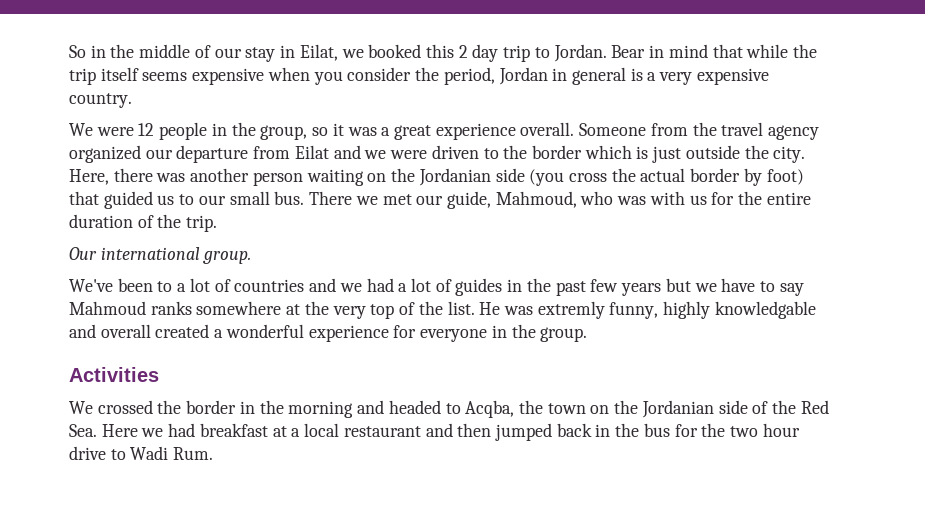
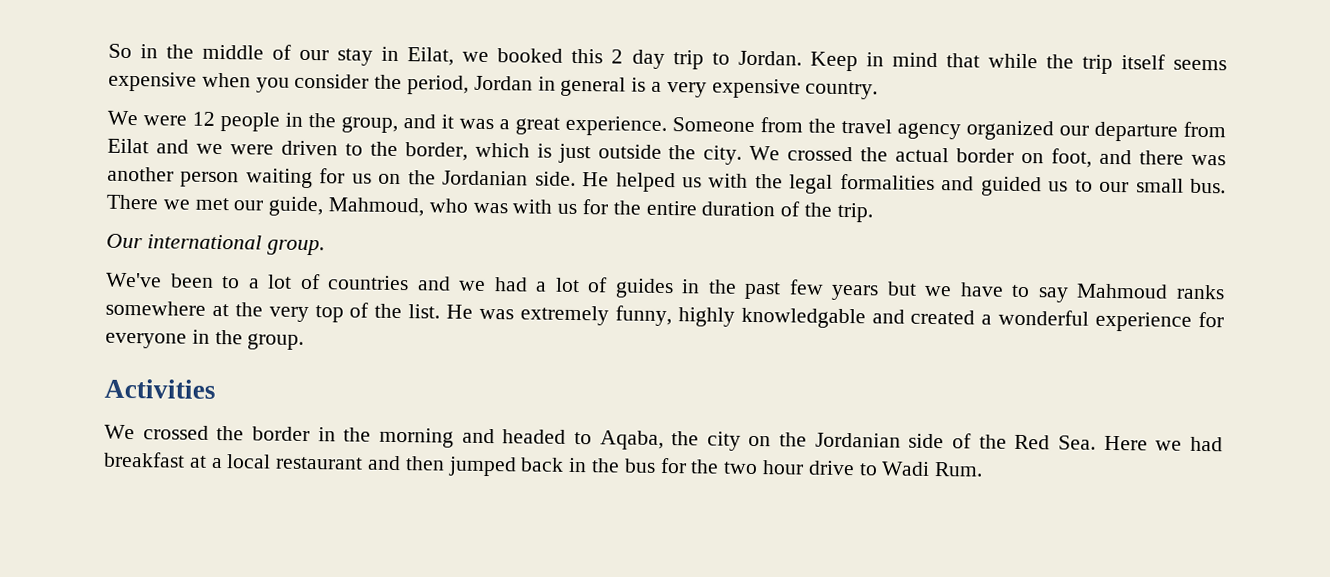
- Bear in mind that while the trip itself seems expensive when you consider the period, Jordan in general is a very expensive country.
+ Keep in mind that while the trip itself seems expensive when you consider the period, Jordan in general is a very expensive country.
- We were 12 people in the group, so it was a great experience overall.
+ We were 12 people in the group, and it was a great experience.
- Someone from the travel agency organized our departure from Eilat and we were driven to the border which is just outside the city.
+ Someone from the travel agency organized our departure from Eilat and we were driven to the border, which is just outside the city.
- Here, there was another person waiting on the Jordanian side (you cross the actual border by foot) that guided us to our small bus.
+ We crossed the actual border on foot, and there was another person waiting for us on the Jordanian side. He helped us with the legal formalities and guided us to our small bus.
- He was extremly funny, highly knowledgable and overall created a wonderful experience for everyone in the group.
+ He was extremely funny, highly knowledgable and created a wonderful experience for everyone in the group.
- We crossed the border in the morning and headed to Acqba, the town on the Jordanian side of the Red Sea. Here we had breakfast at a local restaurant and then jumped back in the bus for the two hour drive to Wadi Rum.
+ We crossed the border in the morning and headed to Aqaba, the city on the Jordanian side of the Red Sea. Here we had breakfast at a local restaurant and then jumped back in the bus for the two hour drive to Wadi Rum.

